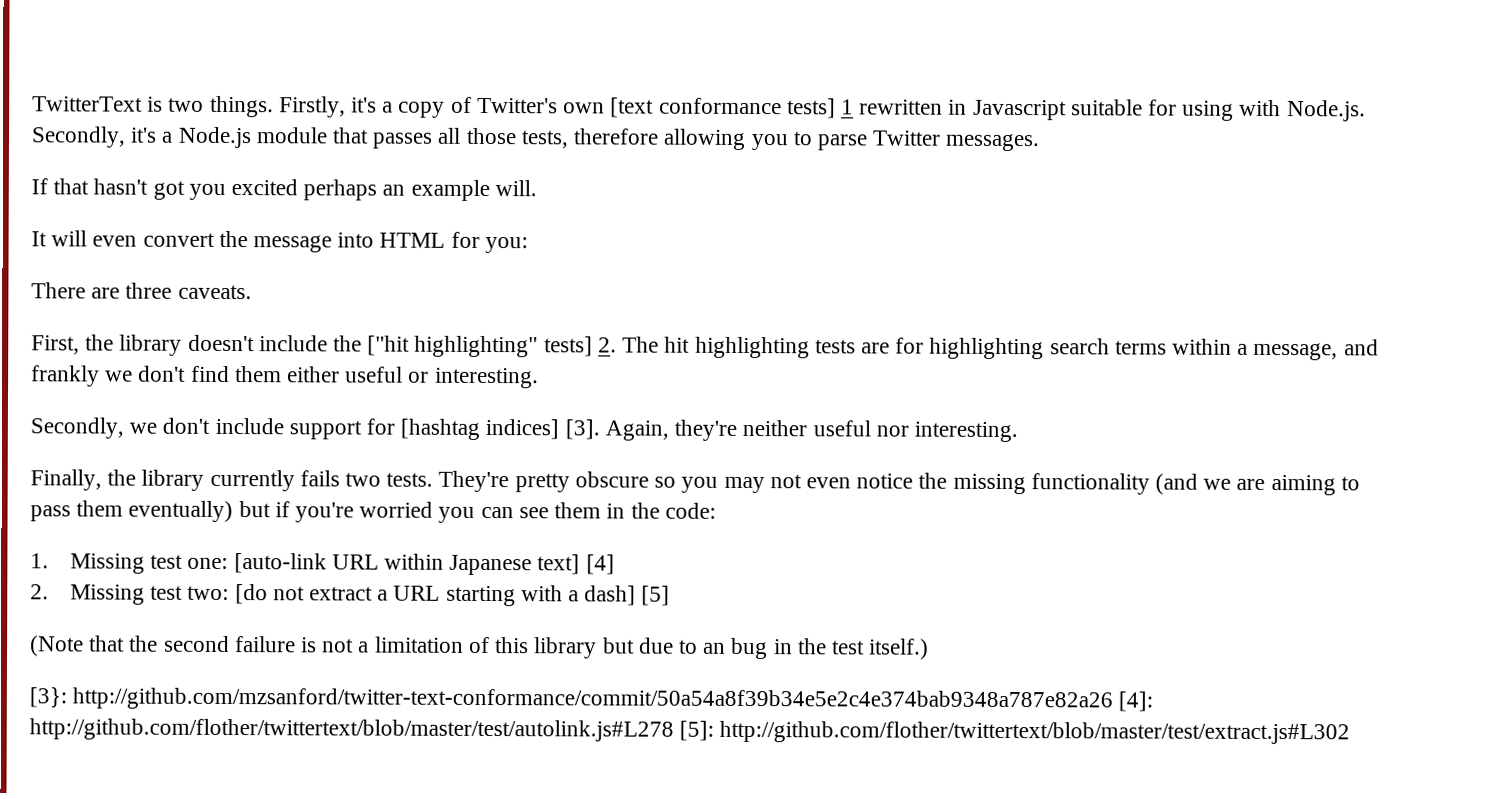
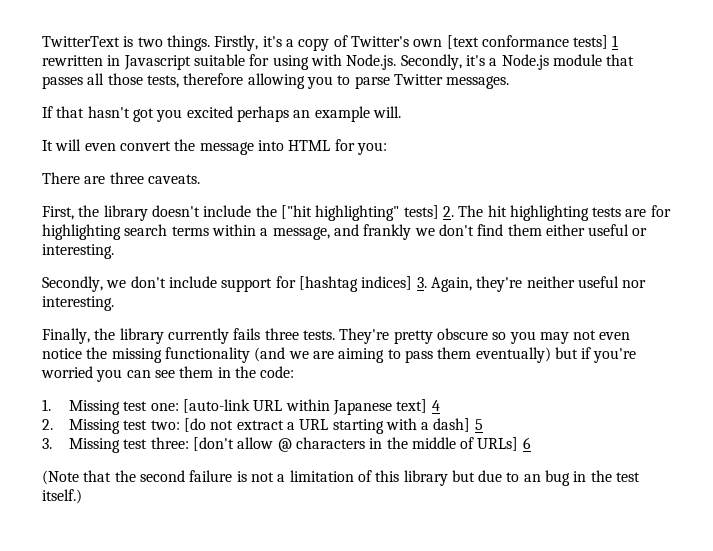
- Secondly, we don't include support for [hashtag indices] [3]. Again, they're neither useful nor interesting.
+ Secondly, we don't include support for [hashtag indices] 3. Again, they're neither useful nor interesting.
- Finally, the library currently fails two tests.
+ Finally, the library currently fails three tests.
- 1. Missing test one: [auto-link URL within Japanese text] [4]
+ 1. Missing test one: [auto-link URL within Japanese text] 4
- 2. Missing test two: [do not extract a URL starting with a dash] [5]
+ 2. Missing test two: [do not extract a URL starting with a dash] 5
+ 3. Missing test three: [don't allow @ characters in the middle of URLs] 6
- [3}: http://github.com/mzsanford/twitter-text-conformance/commit/50a54a8f39b34e5e2c4e374bab9348a787e82a26 [4]: http://github.com/flother/twittertext/blob/master/test/autolink.js#L278 [5]: http://github.com/flother/twittertext/blob/master/test/extract.js#L302

